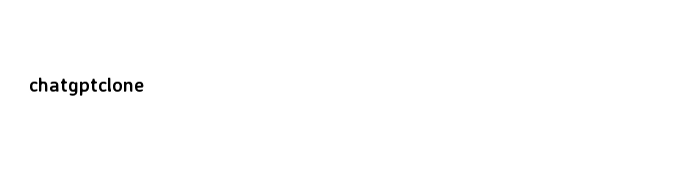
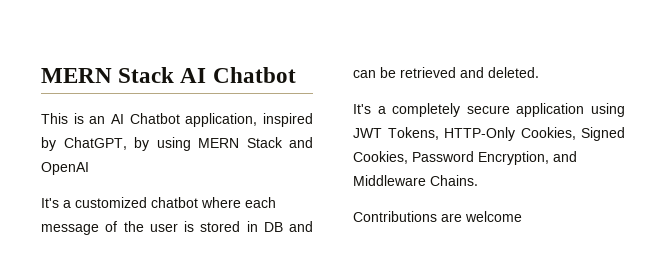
- chatgptclone
+ MERN Stack AI Chatbot
+ This is an AI Chatbot application, inspired by ChatGPT, by using MERN Stack and OpenAI
+ It's a customized chatbot where each message of the user is stored in DB and can be retrieved and deleted.
+ It's a completely secure application using JWT Tokens, HTTP-Only Cookies, Signed Cookies, Password Encryption, and Middleware Chains.
+ Contributions are welcome

